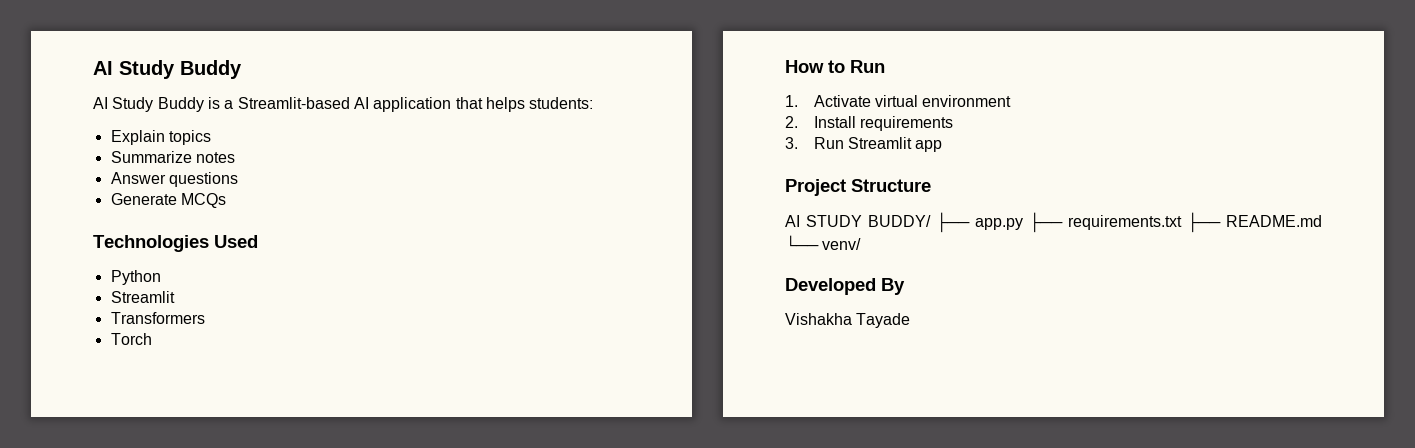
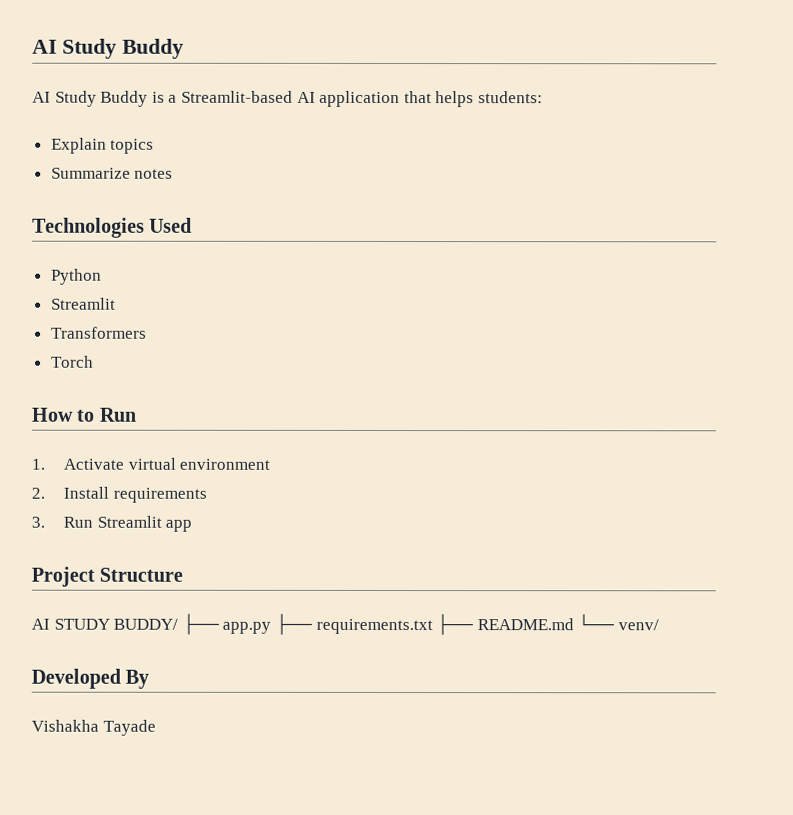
- Answer questions
- Generate MCQs

